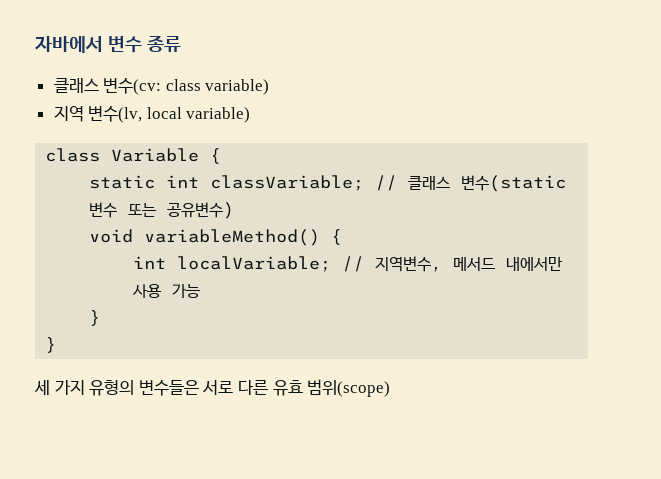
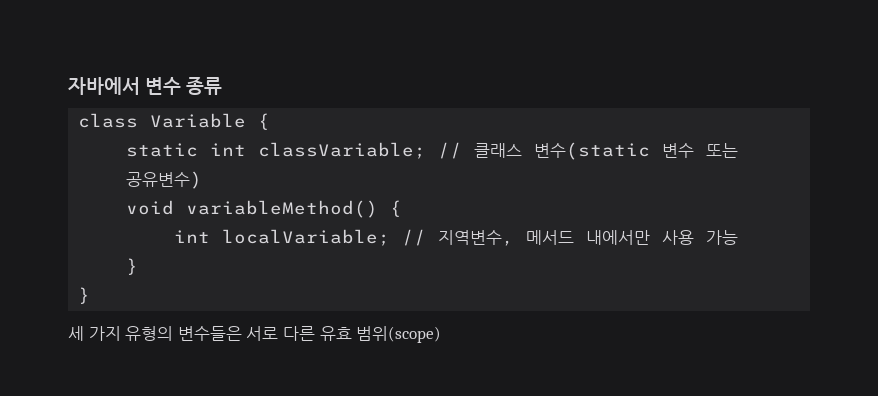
- 클래스 변수(cv: class variable)
- 지역 변수(lv, local variable)

